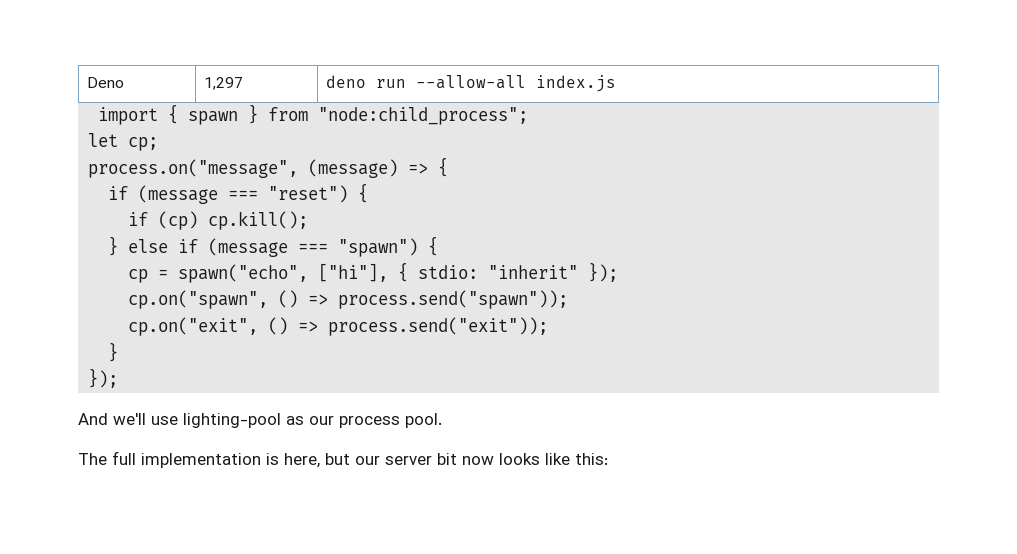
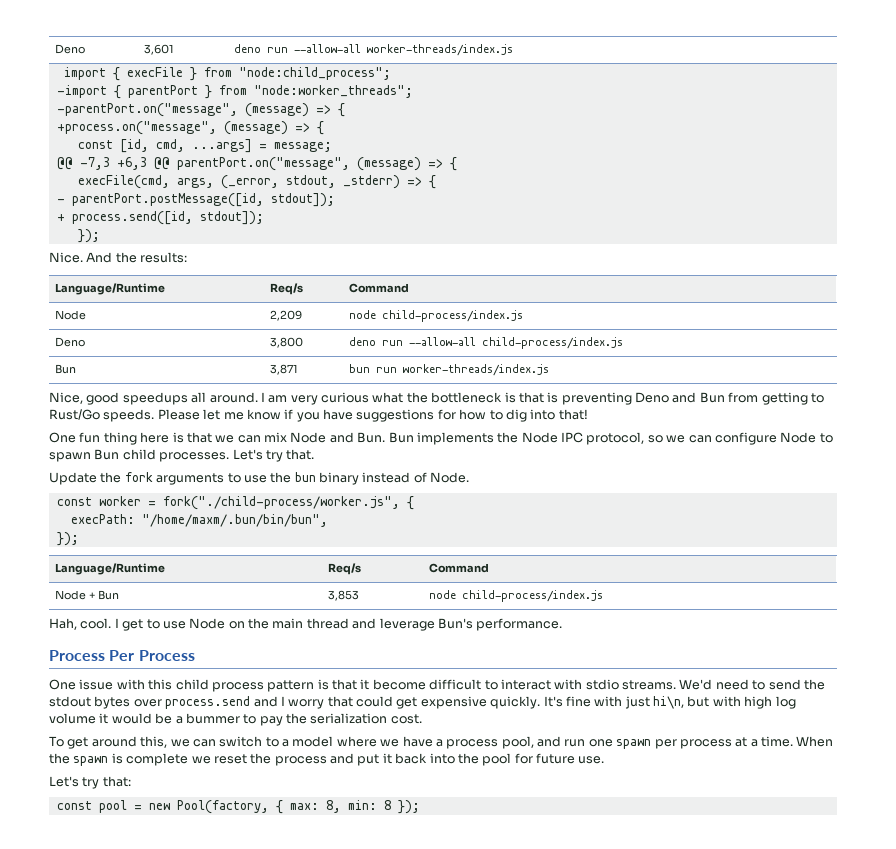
- Deno | 1,297 | deno run --allow-all index.js
+ Deno | 3,601 | deno run --allow-all worker-threads/index.js
- import { spawn } from "node:child_process";
+ import { execFile } from "node:child_process";
- let cp;
- process.on("message", (message) => {
- if (message === "reset") {
- if (cp) cp.kill();
- } else if (message === "spawn") {
- cp = spawn("echo", ["hi"], { stdio: "inherit" });
- cp.on("spawn", () => process.send("spawn"));
- cp.on("exit", () => process.send("exit"));
- }
+ -import { parentPort } from "node:worker_threads";
+ -parentPort.on("message", (message) => {
+ +process.on("message", (message) => {
+ const [id, cmd, ...args] = message;
+ @@ -7,3 +6,3 @@ parentPort.on("message", (message) => {
+ execFile(cmd, args, (_error, stdout, _stderr) => {
+ - parentPort.postMessage([id, stdout]);
+ + process.send([id, stdout]);
  });
- And we'll use lighting-pool as our process pool.
- The full implementation is here, but our server bit now looks like this:
+ Nice. And the results:
+ Language/Runtime | Req/s | Command
+ Node | 2,209 | node child-process/index.js
+ Deno | 3,800 | deno run --allow-all child-process/index.js
+ Bun | 3,871 | bun run worker-threads/index.js
+ Nice, good speedups all around. I am very curious what the bottleneck is that is preventing Deno and Bun from getting to Rust/Go speeds. Please let me know if you have suggestions for how to dig into that!
+ One fun thing here is that we can mix Node and Bun. Bun implements the Node IPC protocol, so we can configure Node to spawn Bun child processes. Let's try that.
+ Update the fork arguments to use the bun binary instead of Node.
+ const worker = fork("./child-process/worker.js", {
+ execPath: "/home/maxm/.bun/bin/bun",
+ });
+ Language/Runtime | Req/s | Command
+ Node + Bun | 3,853 | node child-process/index.js
+ Hah, cool. I get to use Node on the main thread and leverage Bun's performance.
+ Process Per Process
+ One issue with this child process pattern is that it become difficult to interact with stdio streams. We'd need to send the stdout bytes over process.send and I worry that could get expensive quickly. It's fine with just hi\n, but with high log volume it would be a bummer to pay the serialization cost.
+ To get around this, we can switch to a model where we have a process pool, and run one spawn per process at a time. When the spawn is complete we reset the process and put it back into the pool for future use.
+ Let's try that:
+ const pool = new Pool(factory, { max: 8, min: 8 });

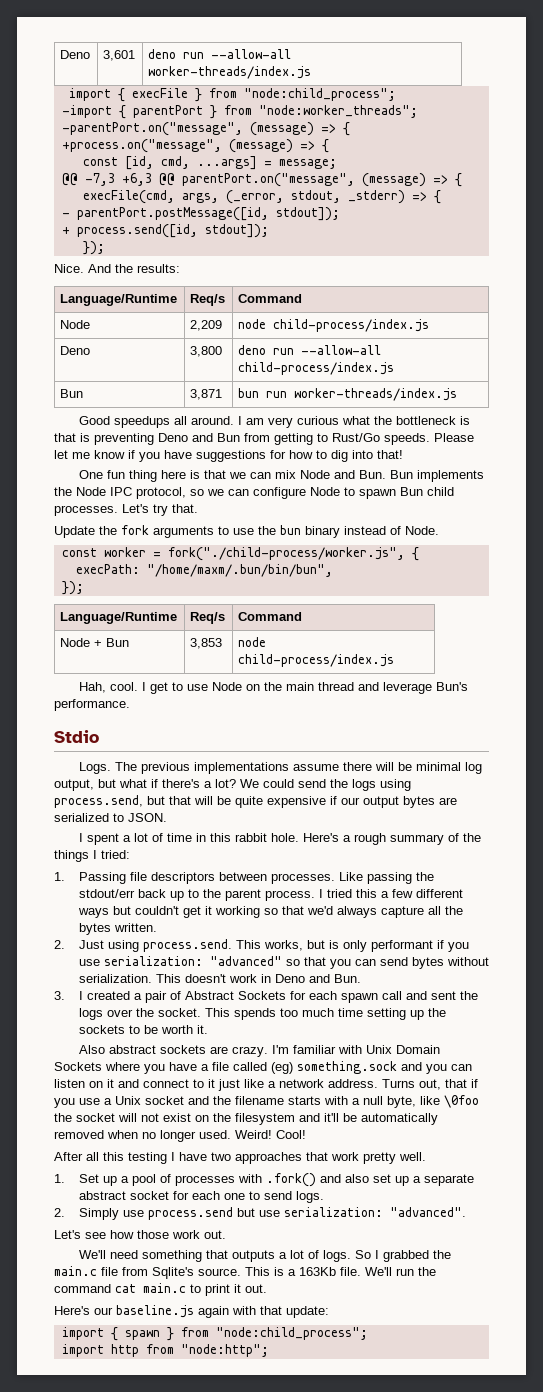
- Nice, good speedups all around.
+ Good speedups all around.
- Process Per Process
- One issue with this child process pattern is that it become difficult to interact with stdio streams. We'd need to send the stdout bytes over process.send and I worry that could get expensive quickly. It's fine with just hi\n, but with high log volume it would be a bummer to pay the serialization cost.
- To get around this, we can switch to a model where we have a process pool, and run one spawn per process at a time. When the spawn is complete we reset the process and put it back into the pool for future use.
- Let's try that:
- const pool = new Pool(factory, { max: 8, min: 8 });
+ Stdio
+ Logs. The previous implementations assume there will be minimal log output, but what if there's a lot? We could send the logs using process.send, but that will be quite expensive if our output bytes are serialized to JSON.
+ I spent a lot of time in this rabbit hole. Here's a rough summary of the things I tried:
+ 1. Passing file descriptors between processes. Like passing the stdout/err back up to the parent process. I tried this a few different ways but couldn't get it working so that we'd always capture all the bytes written.
+ 2. Just using process.send. This works, but is only performant if you use serialization: "advanced" so that you can send bytes without serialization. This doesn't work in Deno and Bun.
+ 3. I created a pair of Abstract Sockets for each spawn call and sent the logs over the socket. This spends too much time setting up the sockets to be worth it.
+ Also abstract sockets are crazy. I'm familiar with Unix Domain Sockets where you have a file called (eg) something.sock and you can listen on it and connect to it just like a network address. Turns out, that if you use a Unix socket and the filename starts with a null byte, like \0foo the socket will not exist on the filesystem and it'll be automatically removed when no longer used. Weird! Cool!
+ After all this testing I have two approaches that work pretty well.
+ 1. Set up a pool of processes with .fork() and also set up a separate abstract socket for each one to send logs.
+ 2. Simply use process.send but use serialization: "advanced".
+ Let's see how those work out.
+ We'll need something that outputs a lot of logs. So I grabbed the main.c file from Sqlite's source. This is a 163Kb file. We'll run the command cat main.c to print it out.
+ Here's our baseline.js again with that update:
+ import { spawn } from "node:child_process";
+ import http from "node:http";

